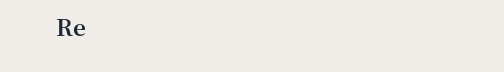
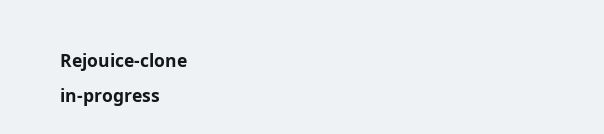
- Re
+ Rejouice-clone
+ in-progress

